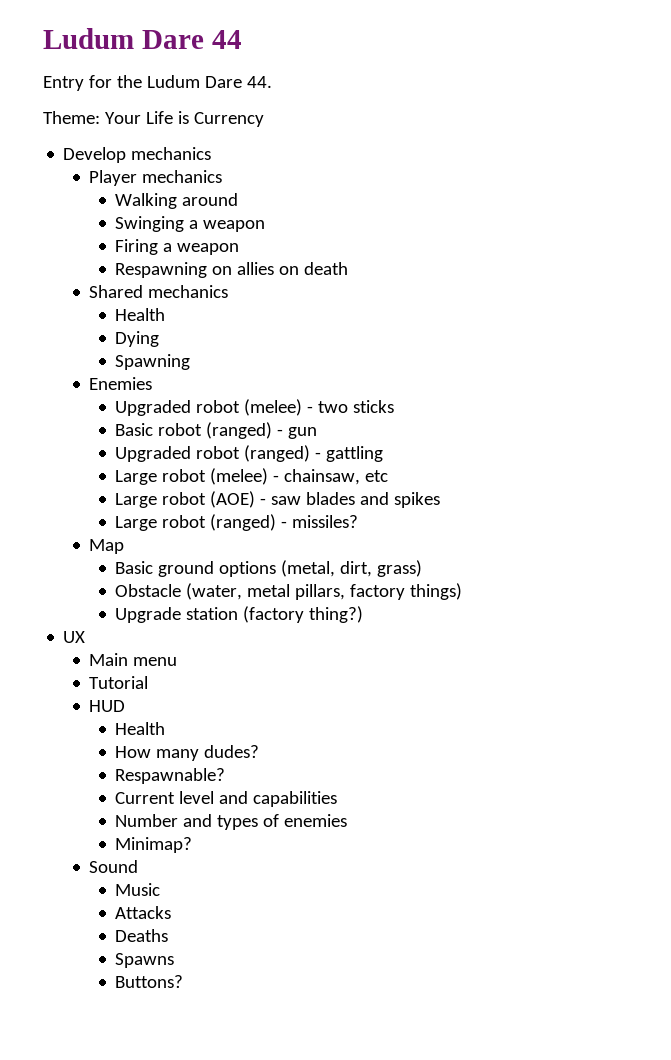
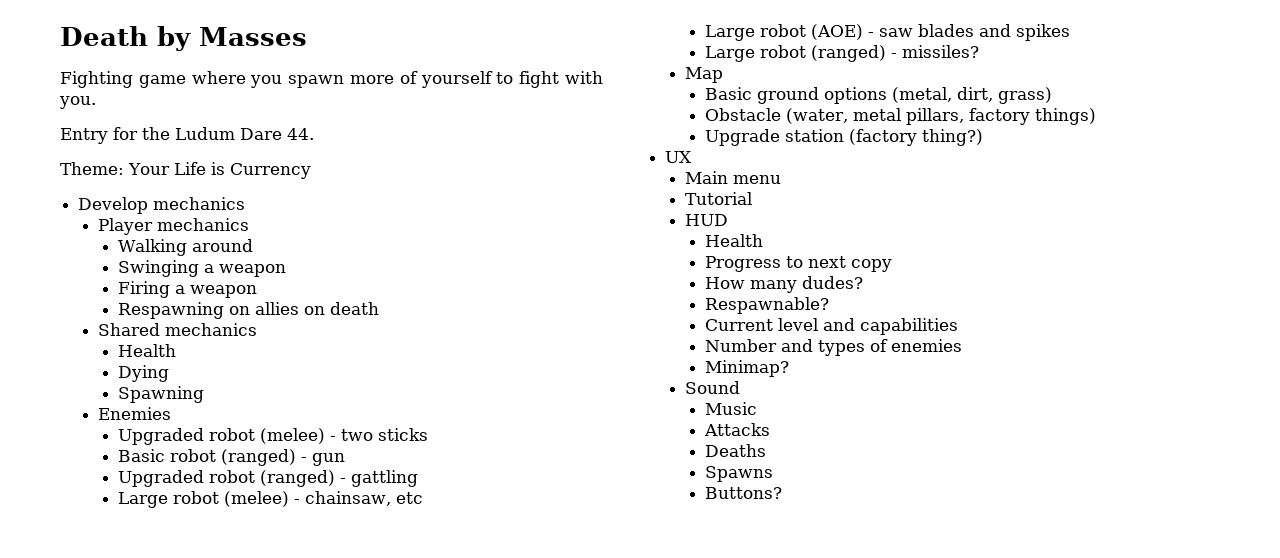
- Ludum Dare 44
+ Death by Masses
+ Fighting game where you spawn more of yourself to fight with you.
+ Progress to next copy

